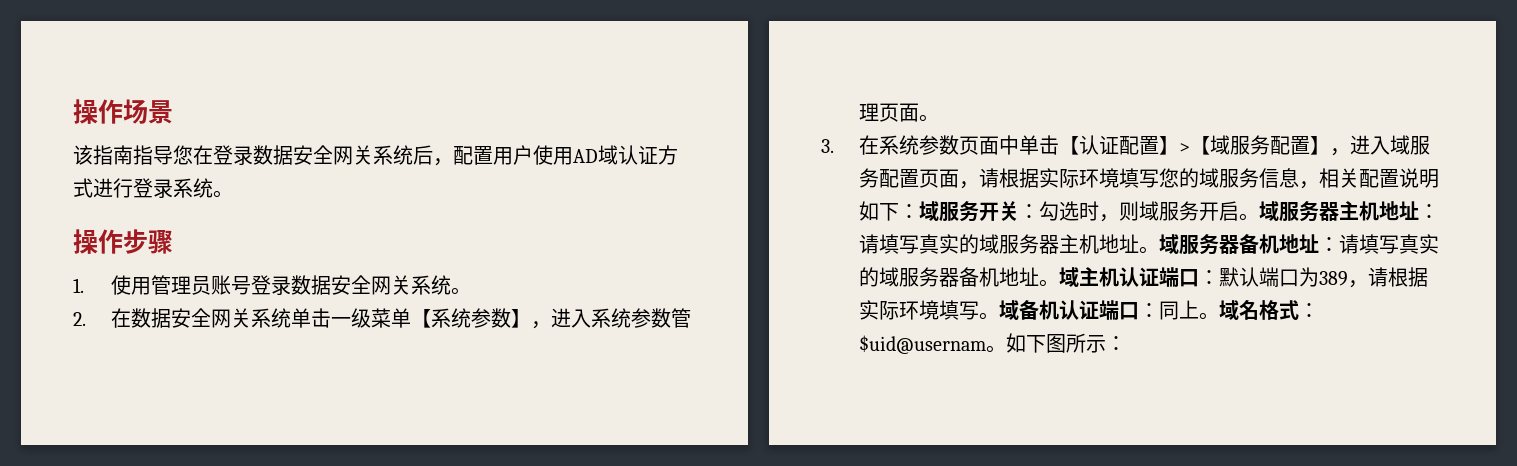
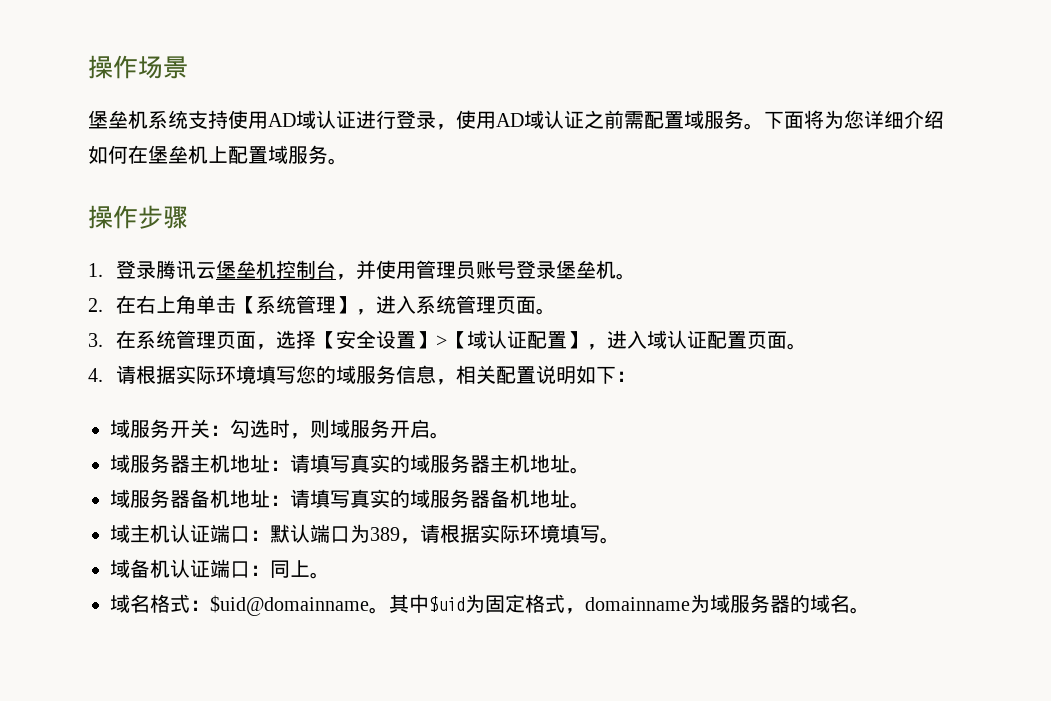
- 该指南指导您在登录数据安全网关系统后，配置用户使用AD域认证方式进行登录系统。
+ 堡垒机系统支持使用AD域认证进行登录，使用AD域认证之前需配置域服务。下面将为您详细介绍如何在堡垒机上配置域服务。
  操作步骤
- 1.使用管理员账号登录数据安全网关系统。
- 2.在数据安全网关系统单击一级菜单【系统参数】，进入系统参数管理页面。
+ 1.登录腾讯云堡垒机控制台，并使用管理员账号登录堡垒机。
+ 2.在右上角单击【系统管理】，进入系统管理页面。
- 3.在系统参数页面中单击【认证配置】>【域服务配置】，进入域服务配置页面，请根据实际环境填写您的域服务信息，相关配置说明如下：域服务开关：
+ 3.在系统管理页面，选择【安全设置】>【域认证配置】，进入域认证配置页面。
+ 4.请根据实际环境填写您的域服务信息，相关配置说明如下：
+ 域服务开关：
- 勾选时，则域服务开启。域服务器主机地址：
+ 勾选时，则域服务开启。
+ 域服务器主机地址：
- 请填写真实的域服务器主机地址。域服务器备机地址：
+ 请填写真实的域服务器主机地址。
+ 域服务器备机地址：
- 请填写真实的域服务器备机地址。域主机认证端口：
+ 请填写真实的域服务器备机地址。
+ 域主机认证端口：
- 默认端口为389，请根据实际环境填写。域备机认证端口：
+ 默认端口为389，请根据实际环境填写。
+ 域备机认证端口：
- 同上。域名格式：
+ 同上。
+ 域名格式：
- $uid@usernam。如下图所示：
+ $uid@domainname。其中$uid为固定格式，domainname为域服务器的域名。

